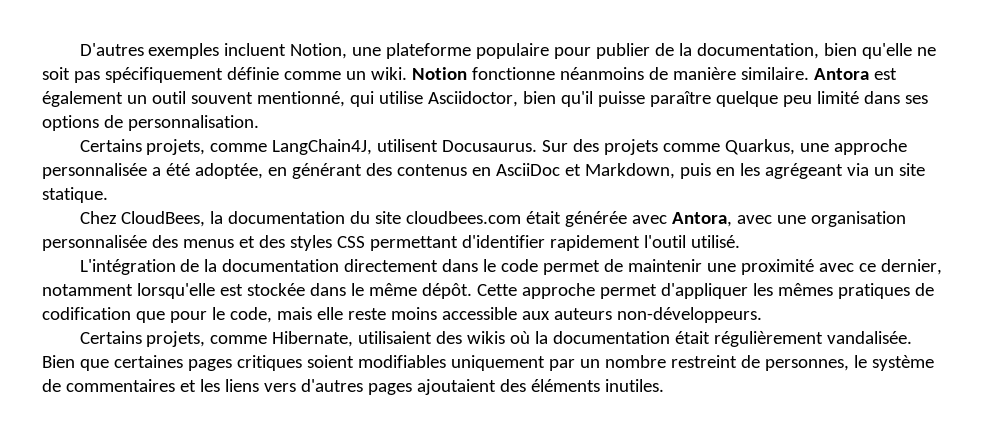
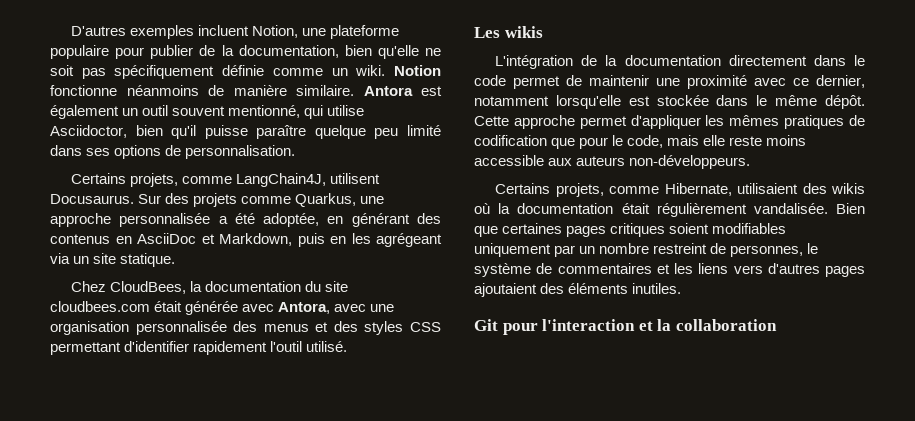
+ Les wikis
+ Git pour l'interaction et la collaboration

